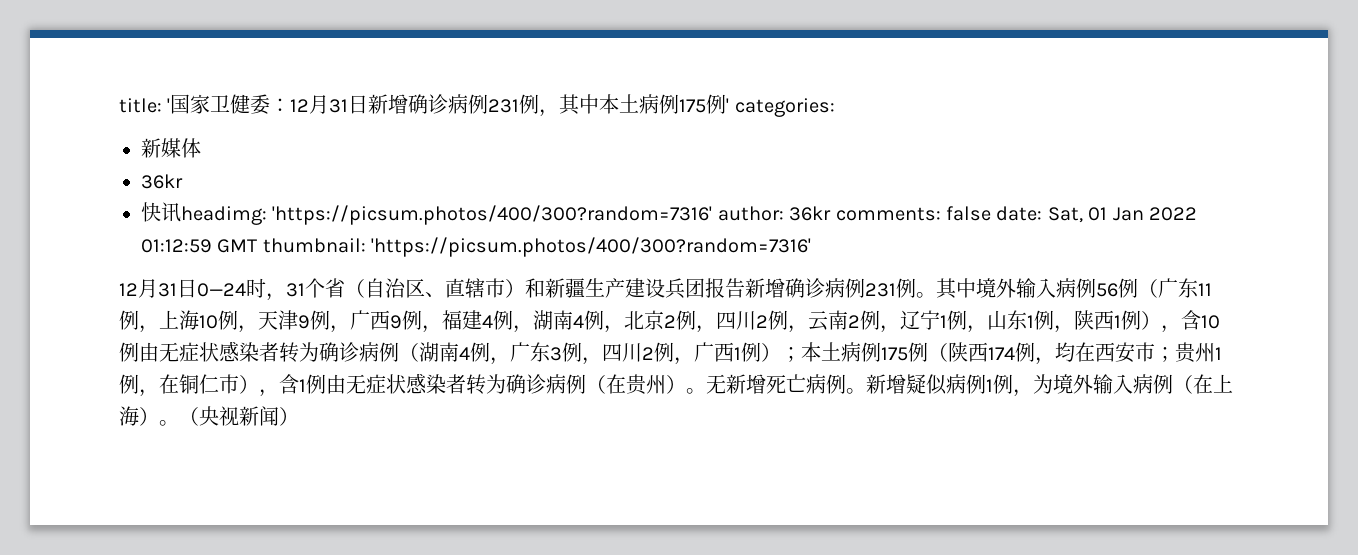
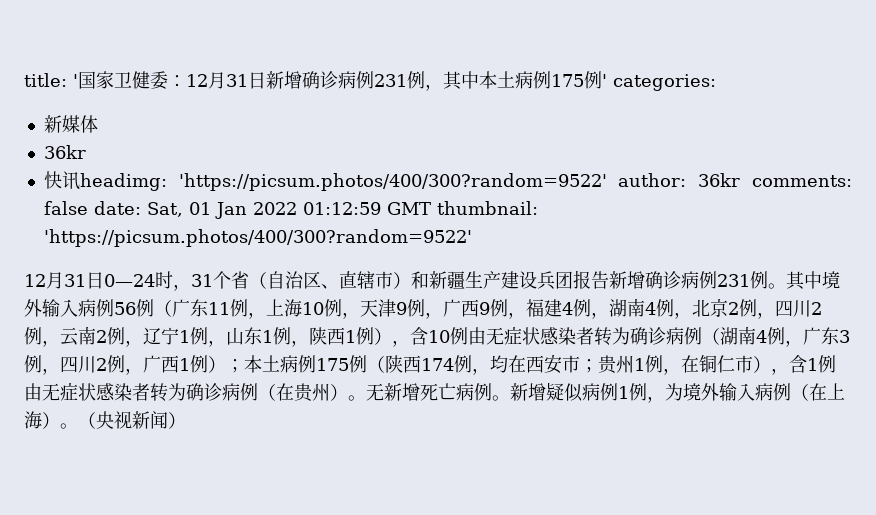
- 快讯headimg: 'https://picsum.photos/400/300?random=7316' author: 36kr comments: false date: Sat, 01 Jan 2022 01:12:59 GMT thumbnail: 'https://picsum.photos/400/300?random=7316'
+ 快讯headimg: 'https://picsum.photos/400/300?random=9522' author: 36kr comments: false date: Sat, 01 Jan 2022 01:12:59 GMT thumbnail: 'https://picsum.photos/400/300?random=9522'

